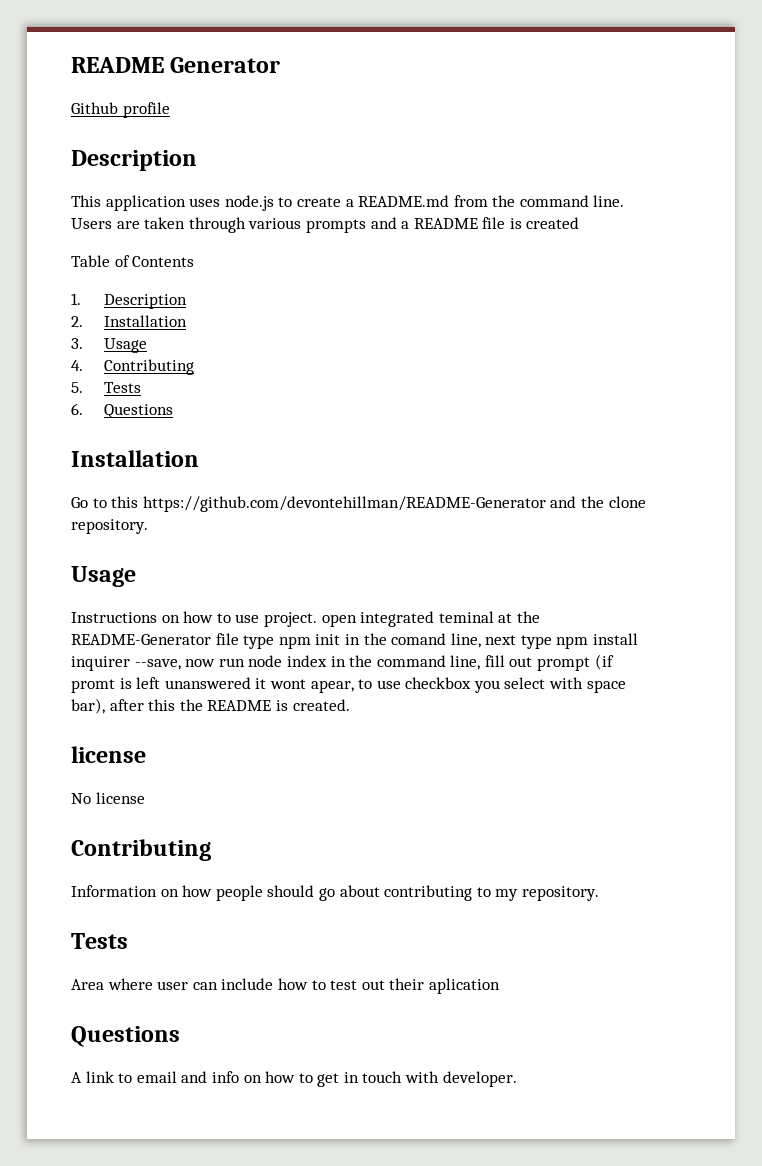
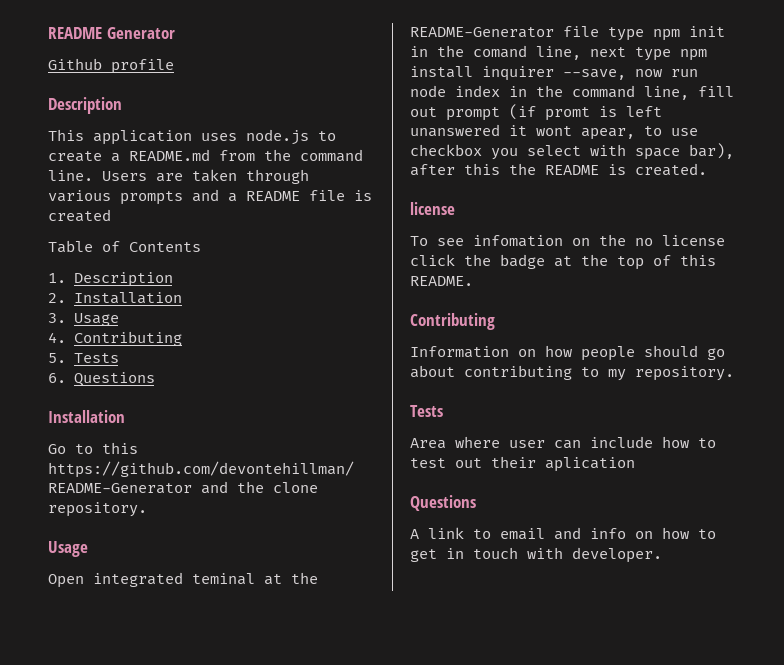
- Instructions on how to use project. open integrated teminal at the README-Generator file type npm init in the comand line, next type npm install inquirer --save, now run node index in the command line, fill out prompt (if promt is left unanswered it wont apear, to use checkbox you select with space bar), after this the README is created.
+ Open integrated teminal at the README-Generator file type npm init in the comand line, next type npm install inquirer --save, now run node index in the command line, fill out prompt (if promt is left unanswered it wont apear, to use checkbox you select with space bar), after this the README is created.
- No license
+ To see infomation on the no license click the badge at the top of this README.

